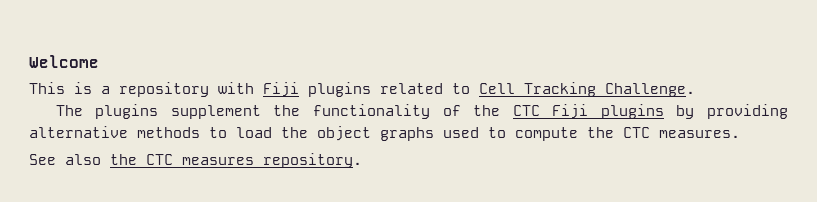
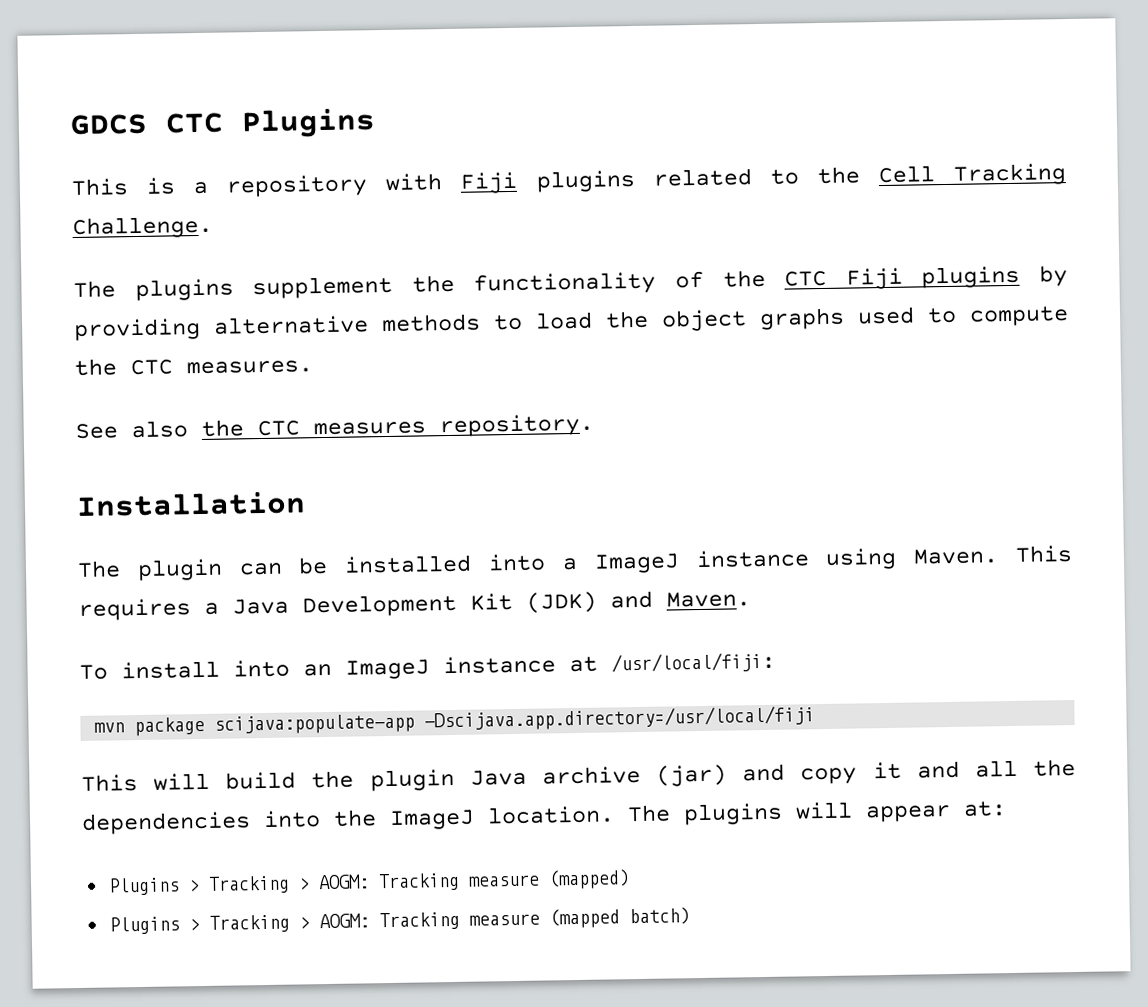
- Welcome
+ GDCS CTC Plugins
- This is a repository with Fiji plugins related to Cell Tracking Challenge.
+ This is a repository with Fiji plugins related to the Cell Tracking Challenge.
+ Installation
+ The plugin can be installed into a ImageJ instance using Maven. This requires a Java Development Kit (JDK) and Maven.
+ To install into an ImageJ instance at /usr/local/fiji:
+ mvn package scijava:populate-app -Dscijava.app.directory=/usr/local/fiji
+ This will build the plugin Java archive (jar) and copy it and all the dependencies into the ImageJ location. The plugins will appear at:
+ Plugins > Tracking > AOGM: Tracking measure (mapped)
+ Plugins > Tracking > AOGM: Tracking measure (mapped batch)

